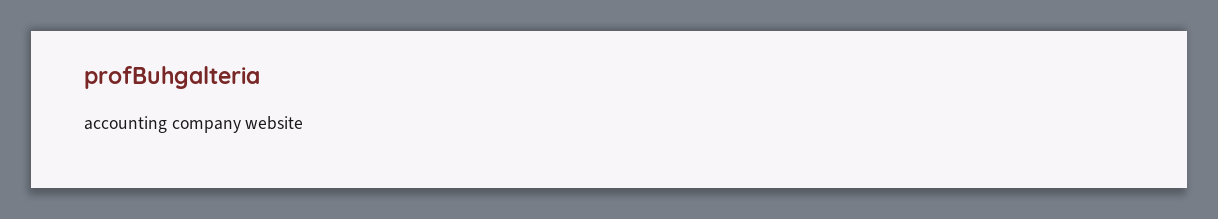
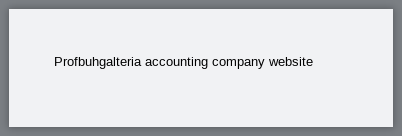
- profBuhgalteria
- accounting company website
+ Profbuhgalteria accounting company website

